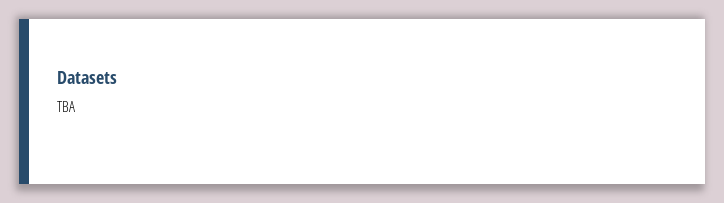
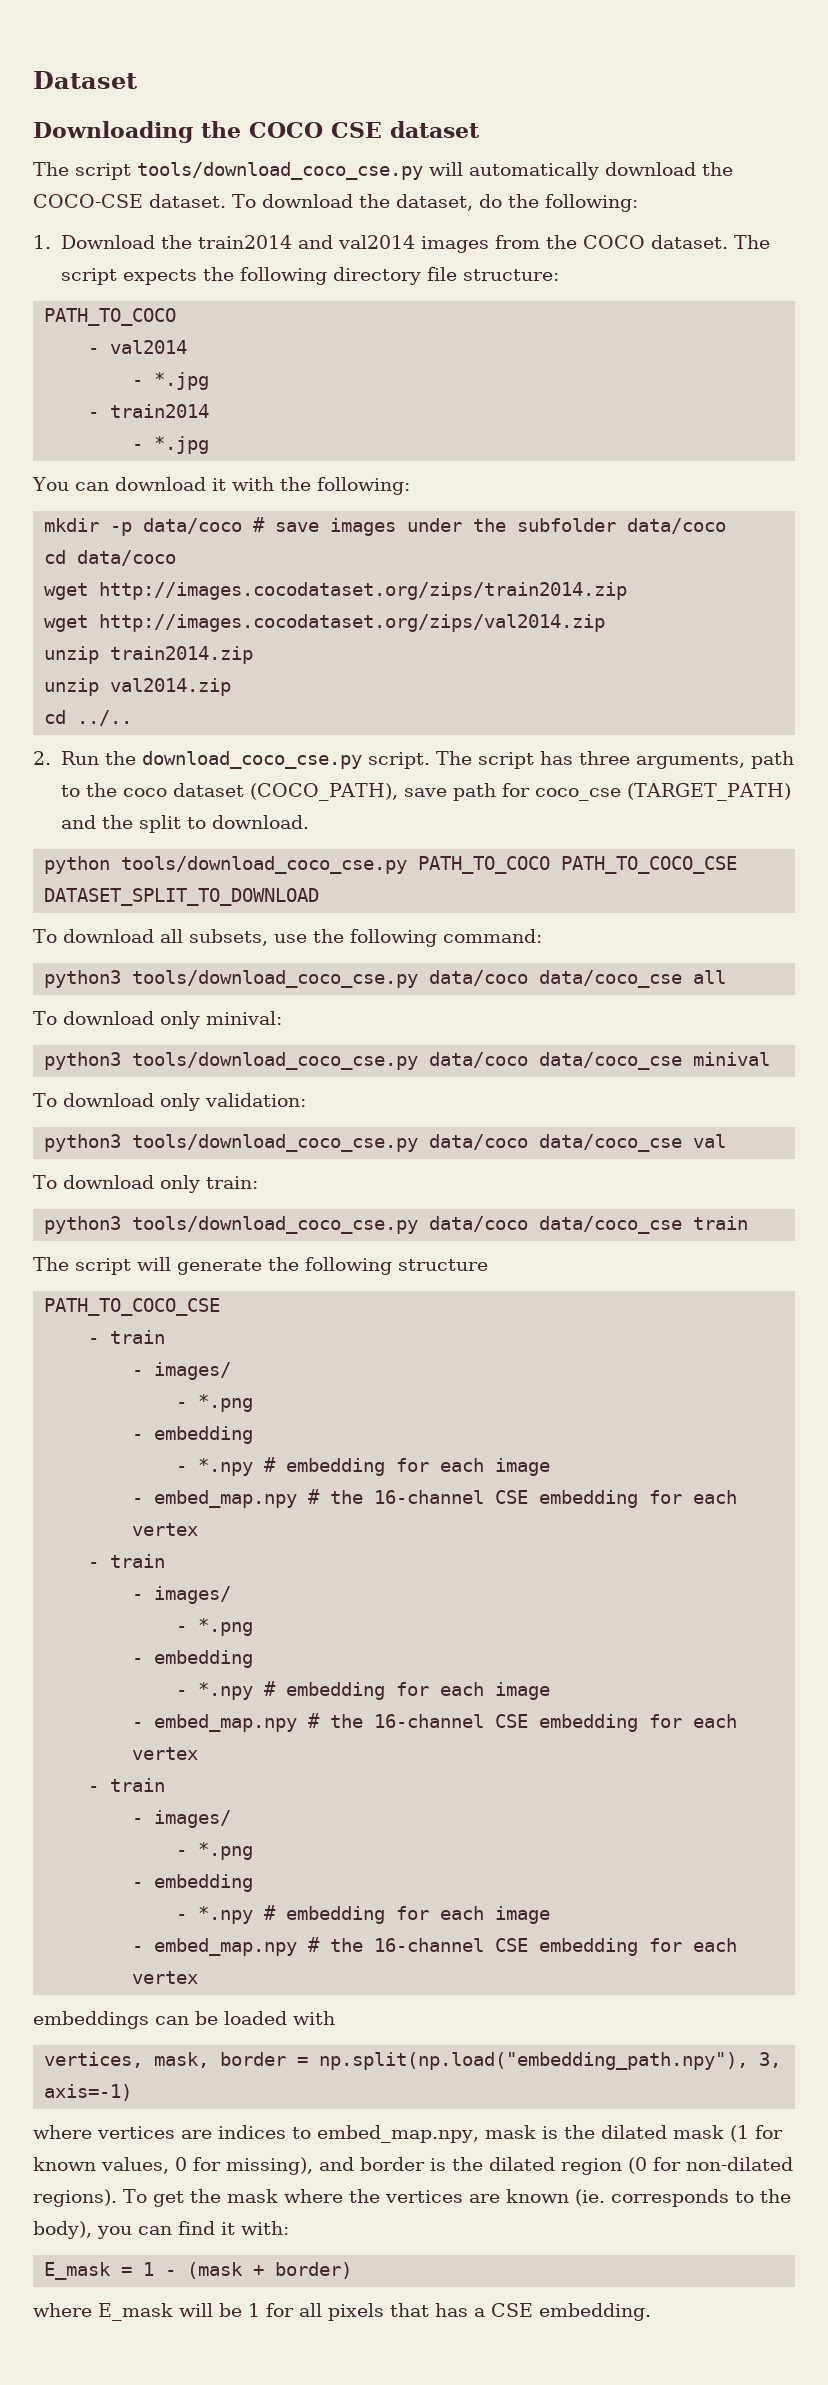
- Datasets
- TBA
+ Dataset
+ Downloading the COCO CSE dataset
+ The script tools/download_coco_cse.py will automatically download the COCO-CSE dataset. To download the dataset, do the following:
+ 1. Download the train2014 and val2014 images from the COCO dataset. The script expects the following directory file structure:
+ PATH_TO_COCO
+ - val2014
+ - *.jpg
+ - train2014
+ - *.jpg
+ You can download it with the following:
+ mkdir -p data/coco # save images under the subfolder data/coco
+ cd data/coco
+ wget http://images.cocodataset.org/zips/train2014.zip
+ wget http://images.cocodataset.org/zips/val2014.zip
+ unzip train2014.zip
+ unzip val2014.zip
+ cd ../..
+ 2. Run the download_coco_cse.py script. The script has three arguments, path to the coco dataset (COCO_PATH), save path for coco_cse (TARGET_PATH) and the split to download.
+ python tools/download_coco_cse.py PATH_TO_COCO PATH_TO_COCO_CSE DATASET_SPLIT_TO_DOWNLOAD
+ To download all subsets, use the following command:
+ python3 tools/download_coco_cse.py data/coco data/coco_cse all
+ To download only minival:
+ python3 tools/download_coco_cse.py data/coco data/coco_cse minival
+ To download only validation:
+ python3 tools/download_coco_cse.py data/coco data/coco_cse val
+ To download only train:
+ python3 tools/download_coco_cse.py data/coco data/coco_cse train
+ The script will generate the following structure
+ PATH_TO_COCO_CSE
+ - train
+ - images/
+ - *.png
+ - embedding
+ - *.npy # embedding for each image
+ - embed_map.npy # the 16-channel CSE embedding for each vertex
+ - train
+ - images/
+ - *.png
+ - embedding
+ - *.npy # embedding for each image
+ - embed_map.npy # the 16-channel CSE embedding for each vertex
+ - train
+ - images/
+ - *.png
+ - embedding
+ - *.npy # embedding for each image
+ - embed_map.npy # the 16-channel CSE embedding for each vertex
+ embeddings can be loaded with
+ vertices, mask, border = np.split(np.load("embedding_path.npy"), 3, axis=-1)
+ where vertices are indices to embed_map.npy, mask is the dilated mask (1 for known values, 0 for missing), and border is the dilated region (0 for non-dilated regions). To get the mask where the vertices are known (ie. corresponds to the body), you can find it with:
+ E_mask = 1 - (mask + border)
+ where E_mask will be 1 for all pixels that has a CSE embedding.

